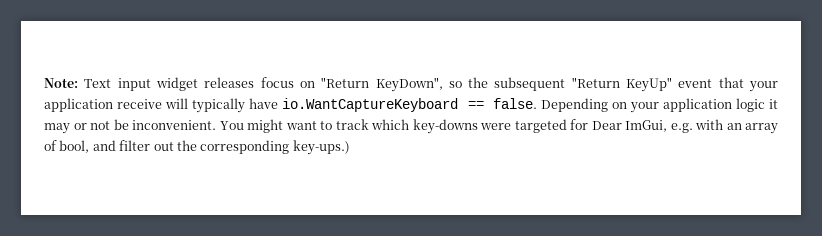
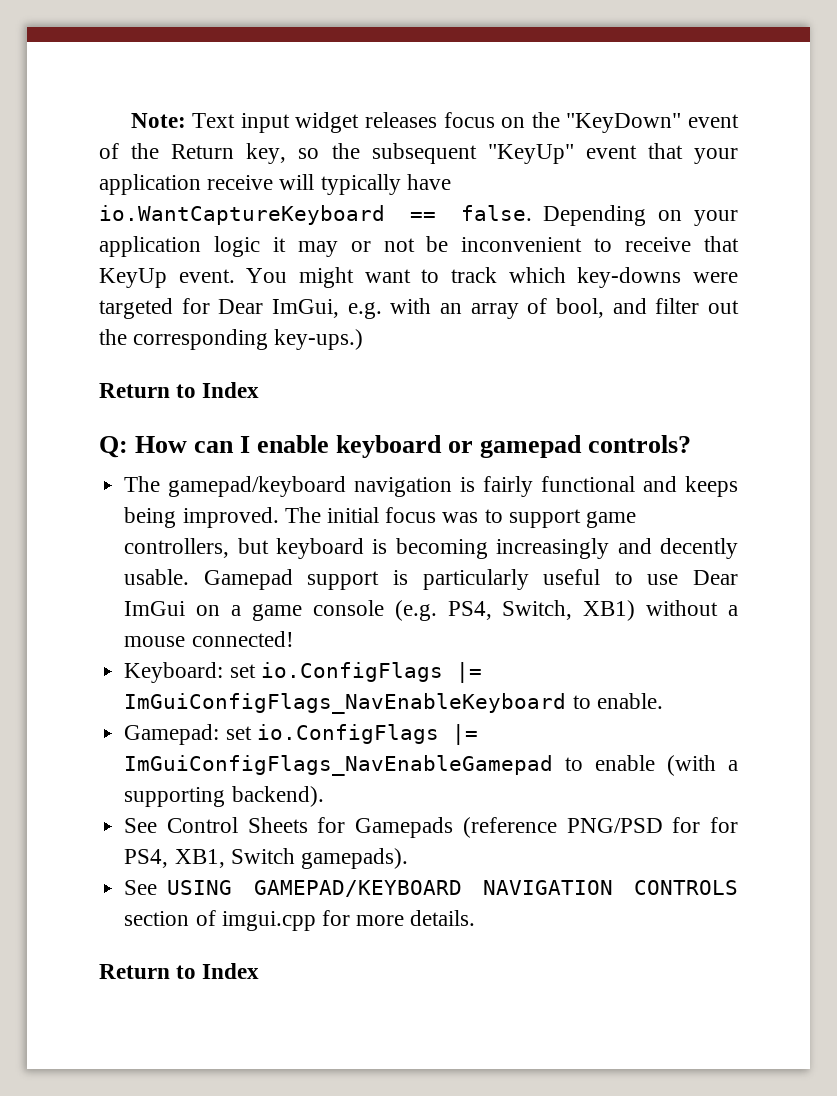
- Note: Text input widget releases focus on "Return KeyDown", so the subsequent "Return KeyUp" event that your application receive will typically have io.WantCaptureKeyboard == false.
+ Note: Text input widget releases focus on the "KeyDown" event of the Return key, so the subsequent "KeyUp" event that your application receive will typically have io.WantCaptureKeyboard == false.
- Depending on your application logic it may or not be inconvenient.
+ Depending on your application logic it may or not be inconvenient to receive that KeyUp event.
  You might want to track which key-downs were targeted for Dear ImGui, e.g. with an array of bool, and filter out the corresponding key-ups.)
+ Return to Index
+ Q: How can I enable keyboard or gamepad controls?
+ The gamepad/keyboard navigation is fairly functional and keeps being improved. The initial focus was to support game controllers, but keyboard is becoming increasingly and decently usable. Gamepad support is particularly useful to use Dear ImGui on a game console (e.g. PS4, Switch, XB1) without a mouse connected!
+ Keyboard: set io.ConfigFlags |= ImGuiConfigFlags_NavEnableKeyboard to enable.
+ Gamepad: set io.ConfigFlags |= ImGuiConfigFlags_NavEnableGamepad to enable (with a supporting backend).
+ See Control Sheets for Gamepads (reference PNG/PSD for for PS4, XB1, Switch gamepads).
+ See USING GAMEPAD/KEYBOARD NAVIGATION CONTROLS section of imgui.cpp for more details.
+ Return to Index

